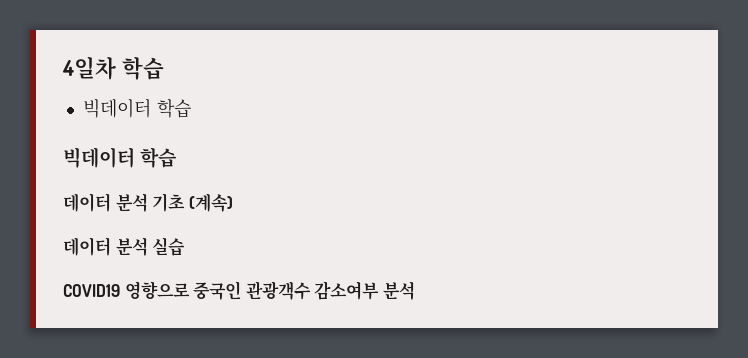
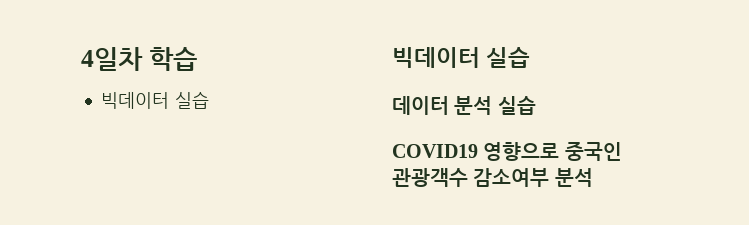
  4일차 학습
- 빅데이터 학습
- 빅데이터 학습
- 데이터 분석 기초 (계속)
+ 빅데이터 실습
+ 빅데이터 실습

